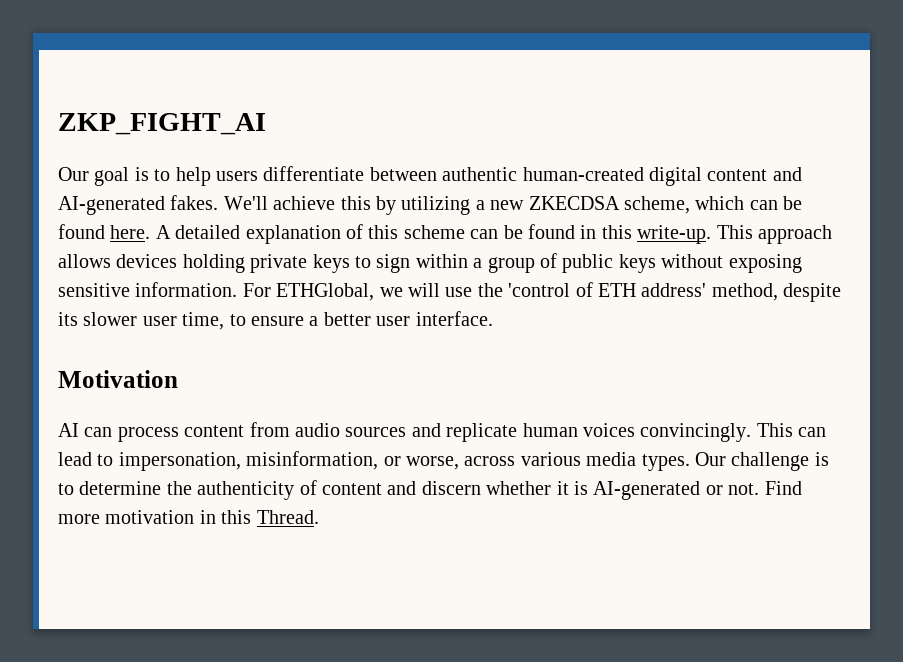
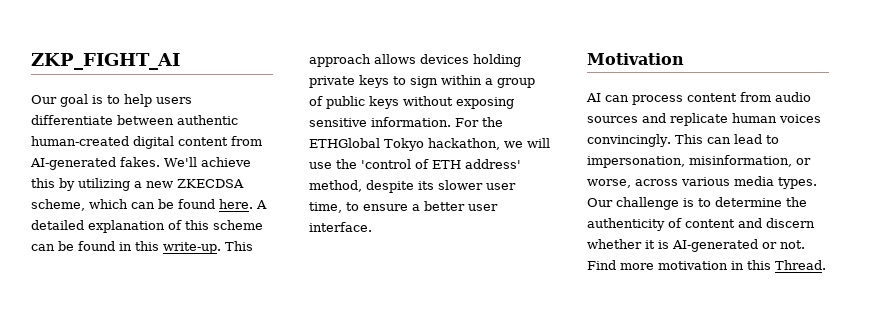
- Our goal is to help users differentiate between authentic human-created digital content and AI-generated fakes.
+ Our goal is to help users differentiate between authentic human-created digital content from AI-generated fakes.
- For ETHGlobal, we will use the 'control of ETH address' method, despite its slower user time, to ensure a better user interface.
+ For the ETHGlobal Tokyo hackathon, we will use the 'control of ETH address' method, despite its slower user time, to ensure a better user interface.

